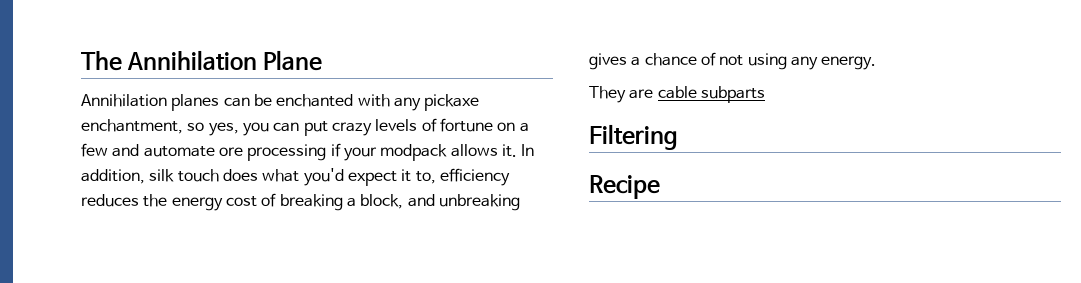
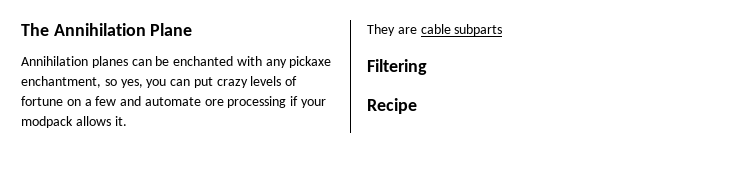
- In addition, silk touch does what you'd expect it to, efficiency reduces the energy cost of breaking a block, and unbreaking gives a chance of not using any energy.

